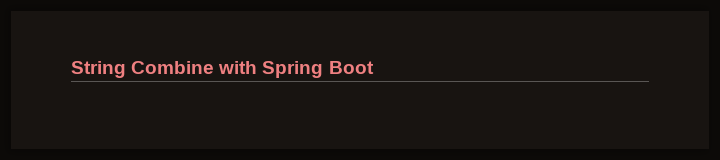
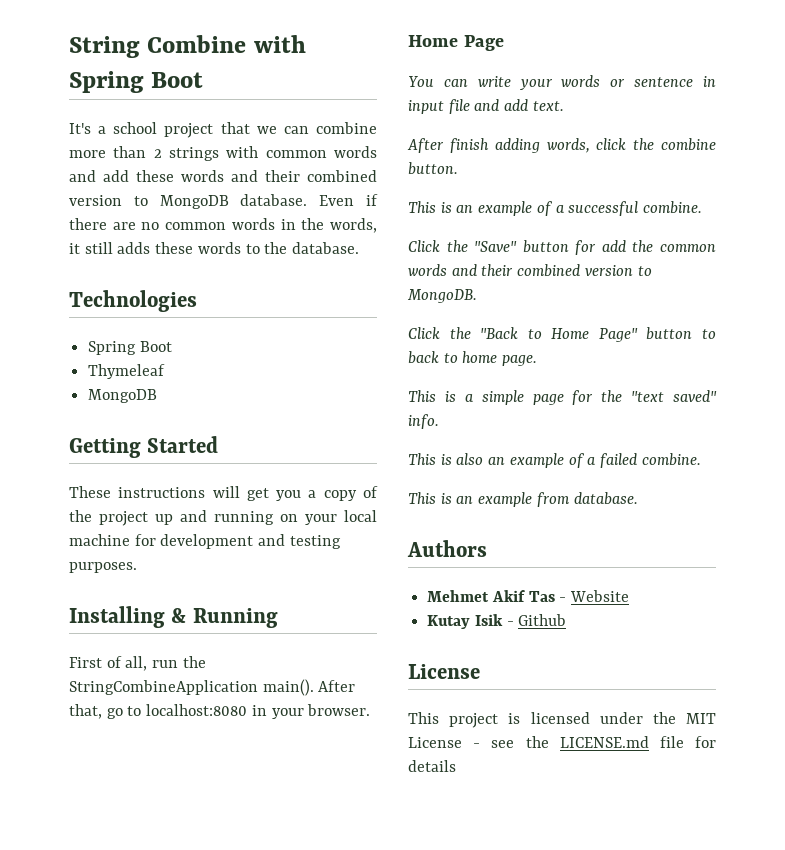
+ It's a school project that we can combine more than 2 strings with common words and add these words and their combined version to MongoDB database. Even if there are no common words in the words, it still adds these words to the database.
+ Technologies
+ Spring Boot
+ Thymeleaf
+ MongoDB
+ Getting Started
+ These instructions will get you a copy of the project up and running on your local machine for development and testing purposes.
+ Installing & Running
+ First of all, run the StringCombineApplication main(). After that, go to localhost:8080 in your browser.
+ Home Page
+ You can write your words or sentence in input file and add text.
+ After finish adding words, click the combine button.
+ This is an example of a successful combine.
+ Click the "Save" button for add the common words and their combined version to MongoDB.
+ Click the "Back to Home Page" button to back to home page.
+ This is a simple page for the "text saved" info.
+ This is also an example of a failed combine.
+ This is an example from database.
+ Authors
+ Mehmet Akif Tas - Website
+ Kutay Isik - Github
+ License
+ This project is licensed under the MIT License - see the LICENSE.md file for details

